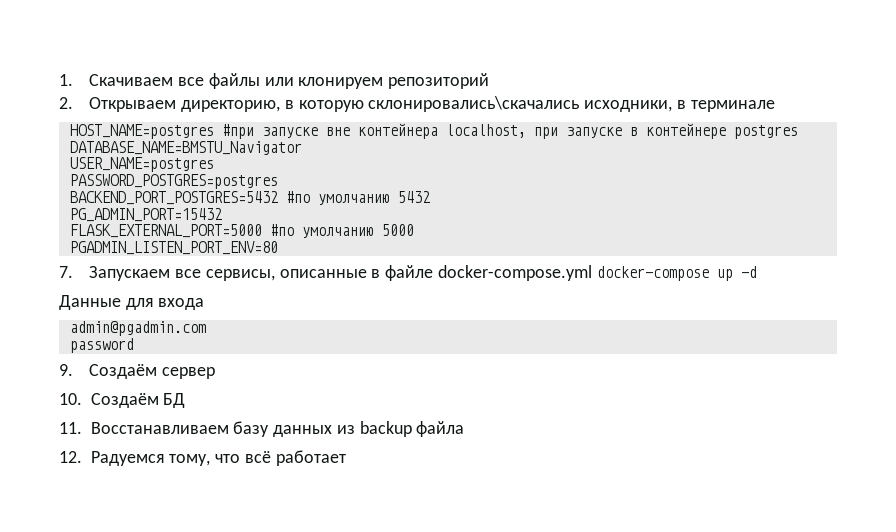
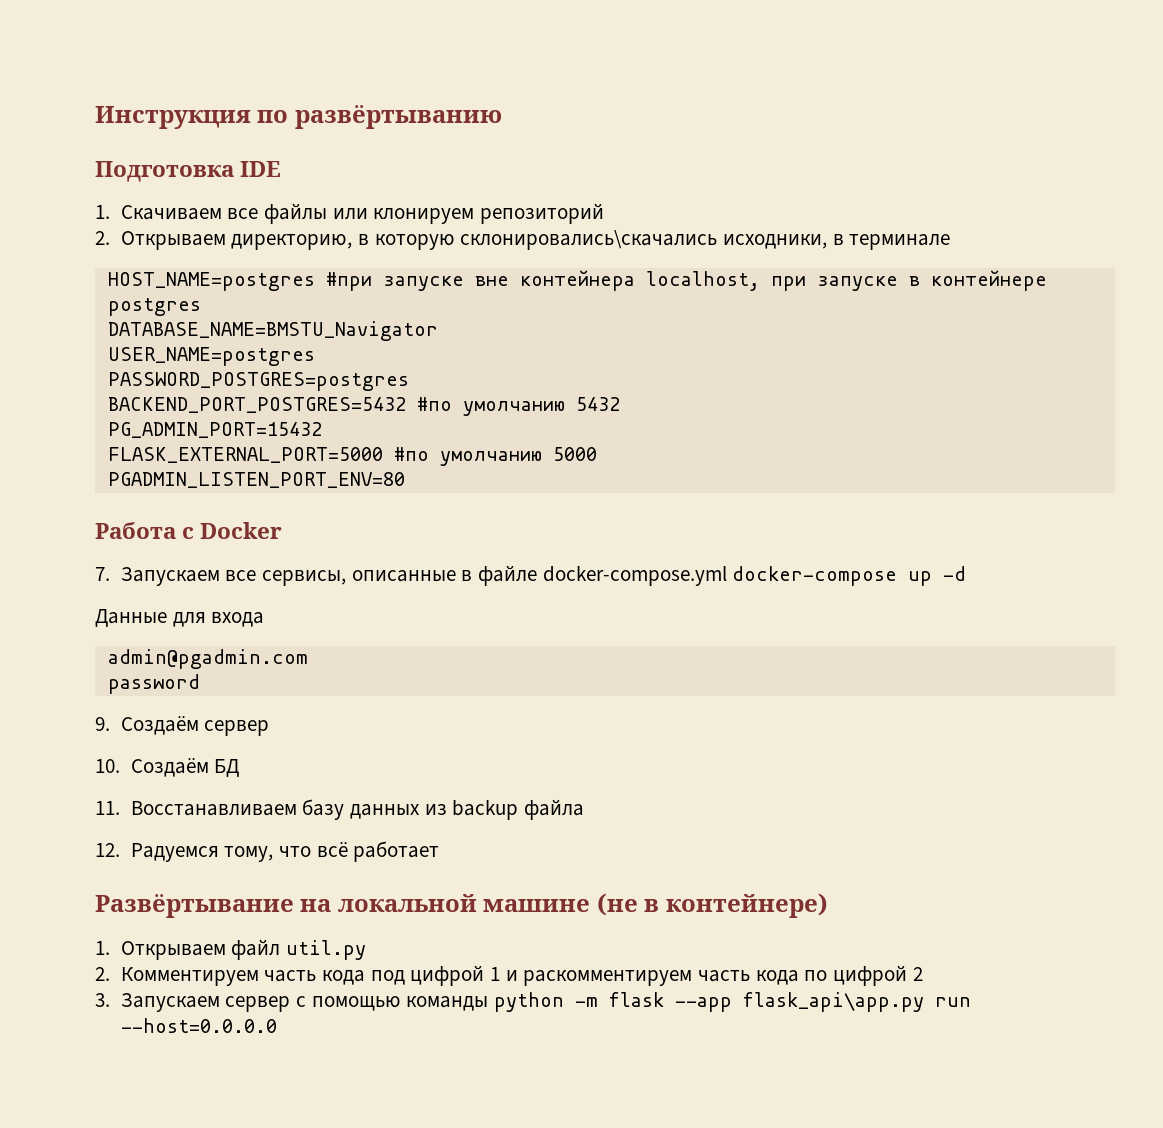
+ Инструкция по развёртыванию
+ Подготовка IDE
+ Работа с Docker
+ Развёртывание на локальной машине (не в контейнере)
+ 1. Открываем файл util.py
+ 2. Комментируем часть кода под цифрой 1 и раскомментируем часть кода по цифрой 2
+ 3. Запускаем сервер с помощью команды python -m flask --app flask_api\app.py run --host=0.0.0.0

